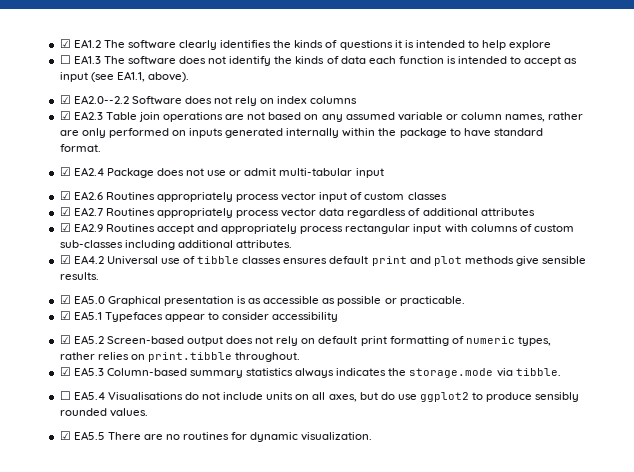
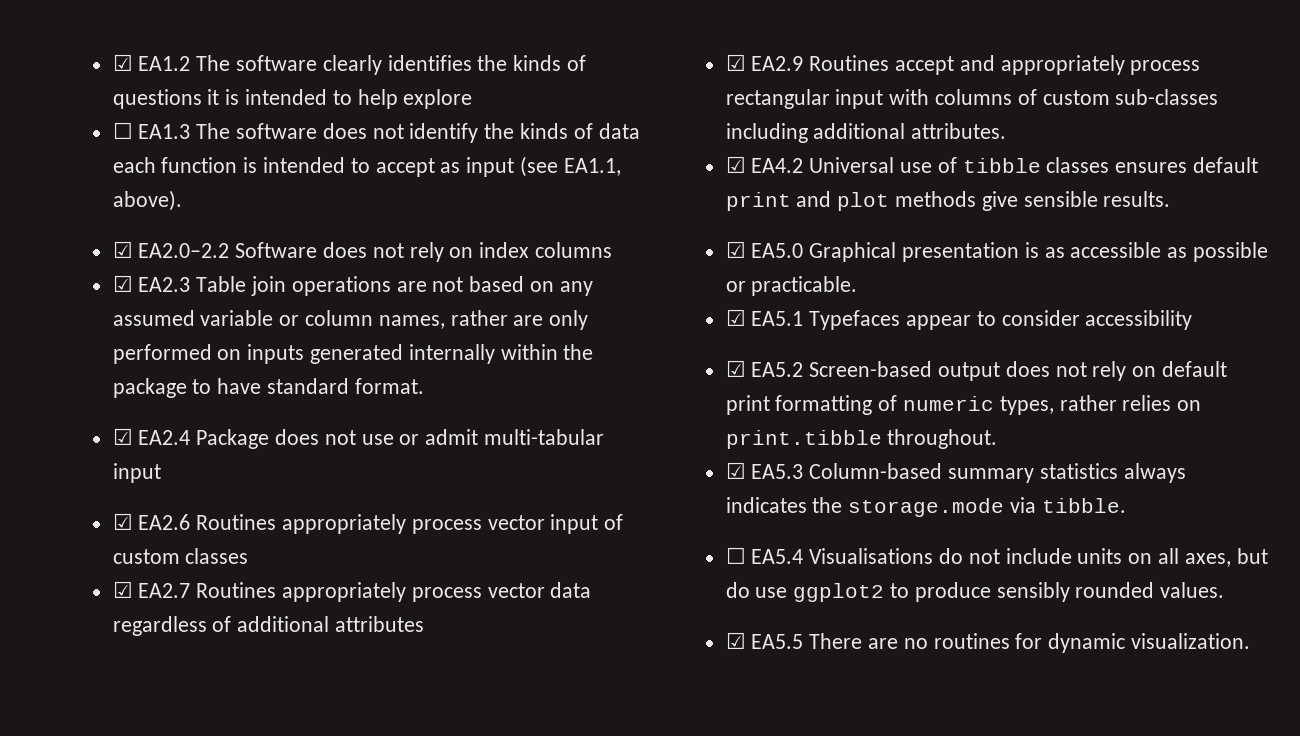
- ☑ EA2.0--2.2 Software does not rely on index columns
+ ☑ EA2.0–2.2 Software does not rely on index columns

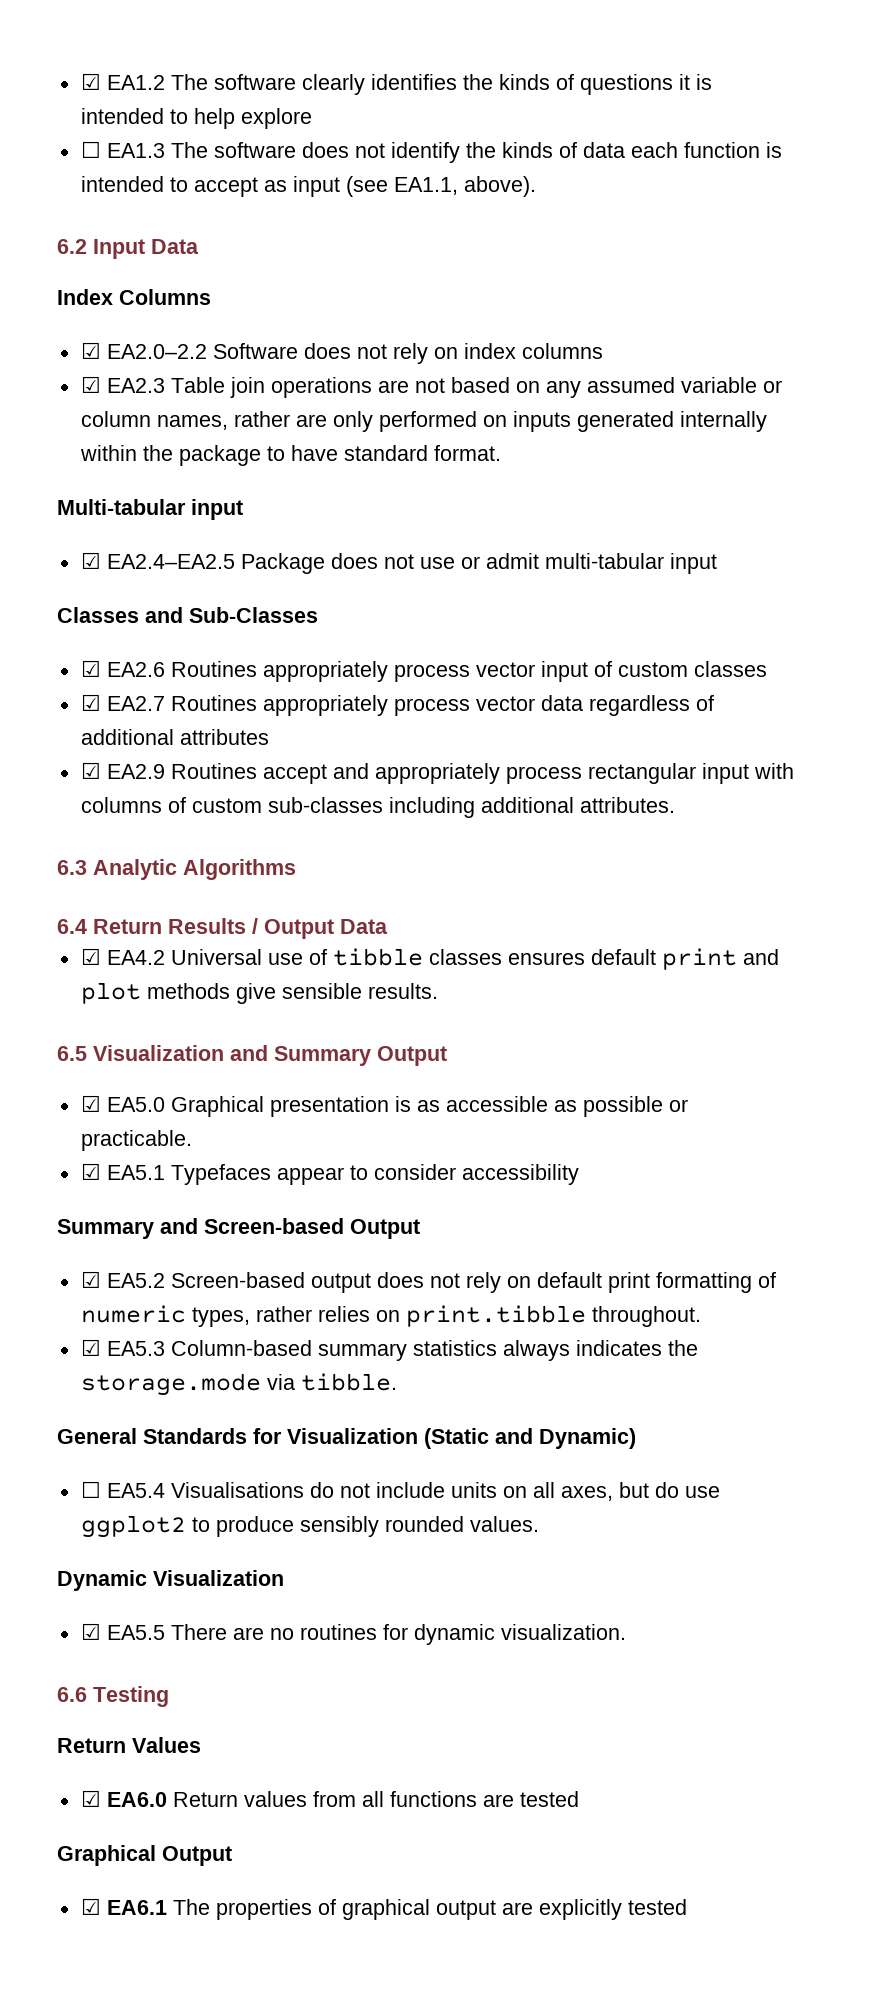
+ 6.2 Input Data
+ Index Columns
- ☑ EA2.4 Package does not use or admit multi-tabular input
+ Multi-tabular input
+ ☑ EA2.4–EA2.5 Package does not use or admit multi-tabular input
+ Classes and Sub-Classes
+ 6.3 Analytic Algorithms
+ 6.4 Return Results / Output Data
+ 6.5 Visualization and Summary Output
+ Summary and Screen-based Output
+ General Standards for Visualization (Static and Dynamic)
+ Dynamic Visualization
+ 6.6 Testing
+ Return Values
+ ☑ EA6.0 Return values from all functions are tested
+ Graphical Output
+ ☑ EA6.1 The properties of graphical output are explicitly tested

